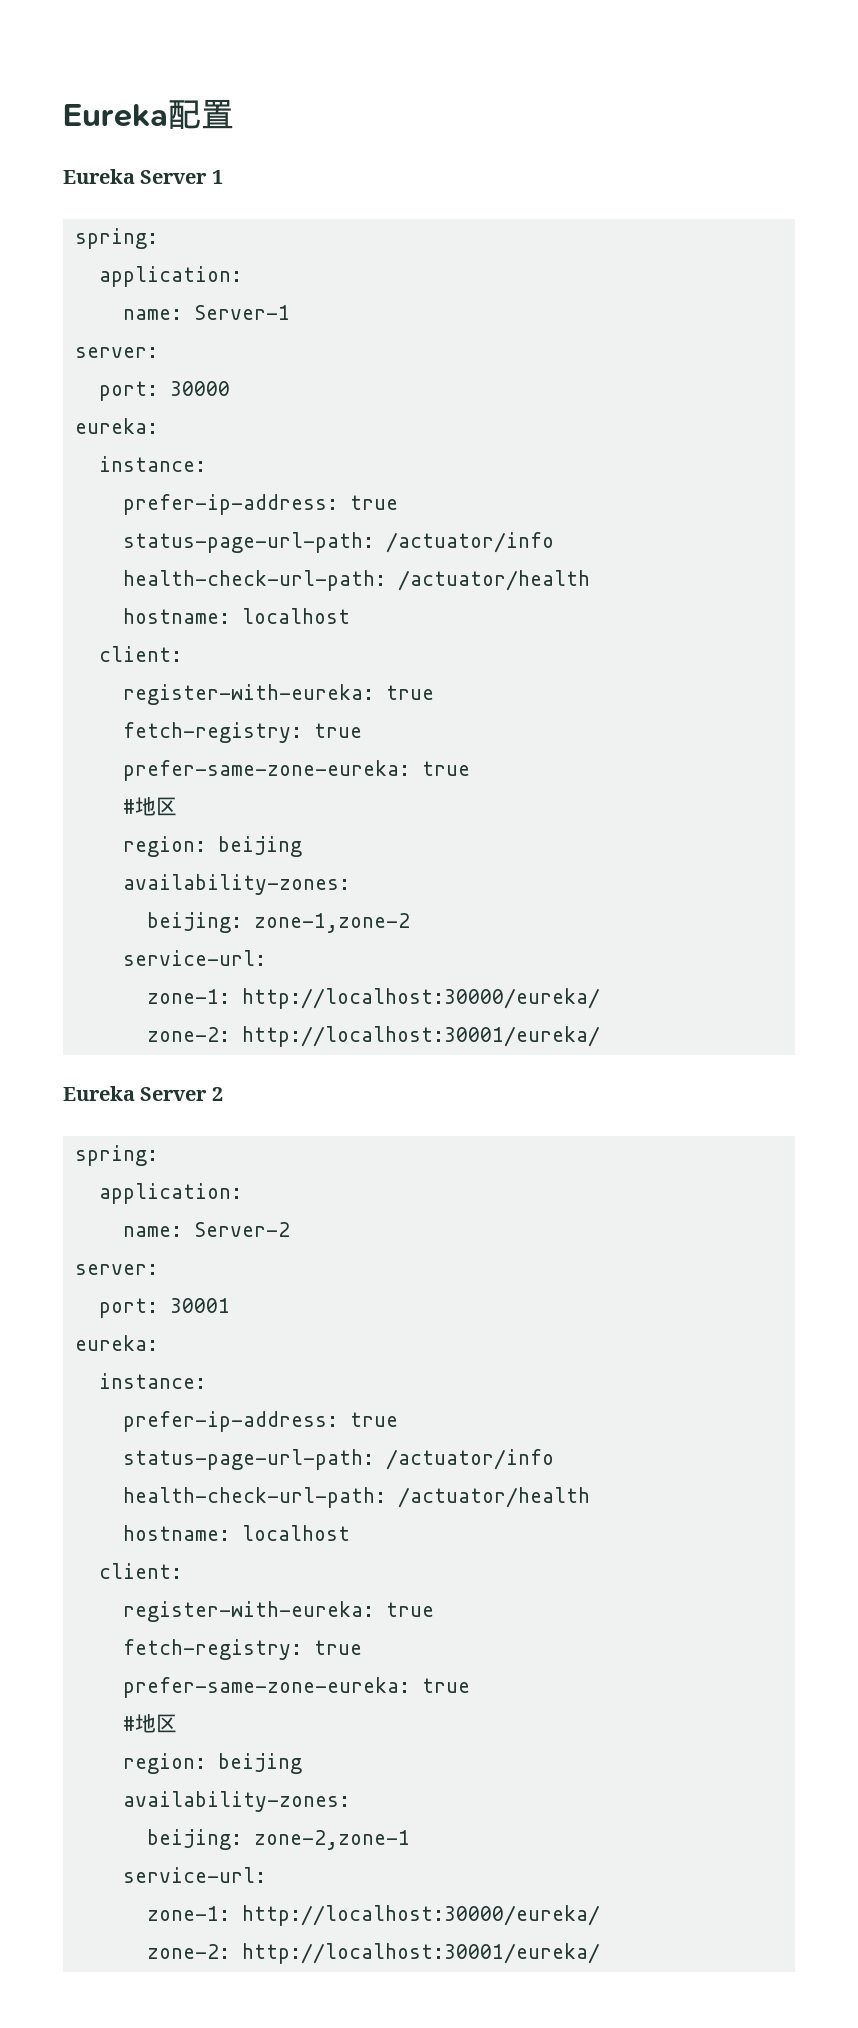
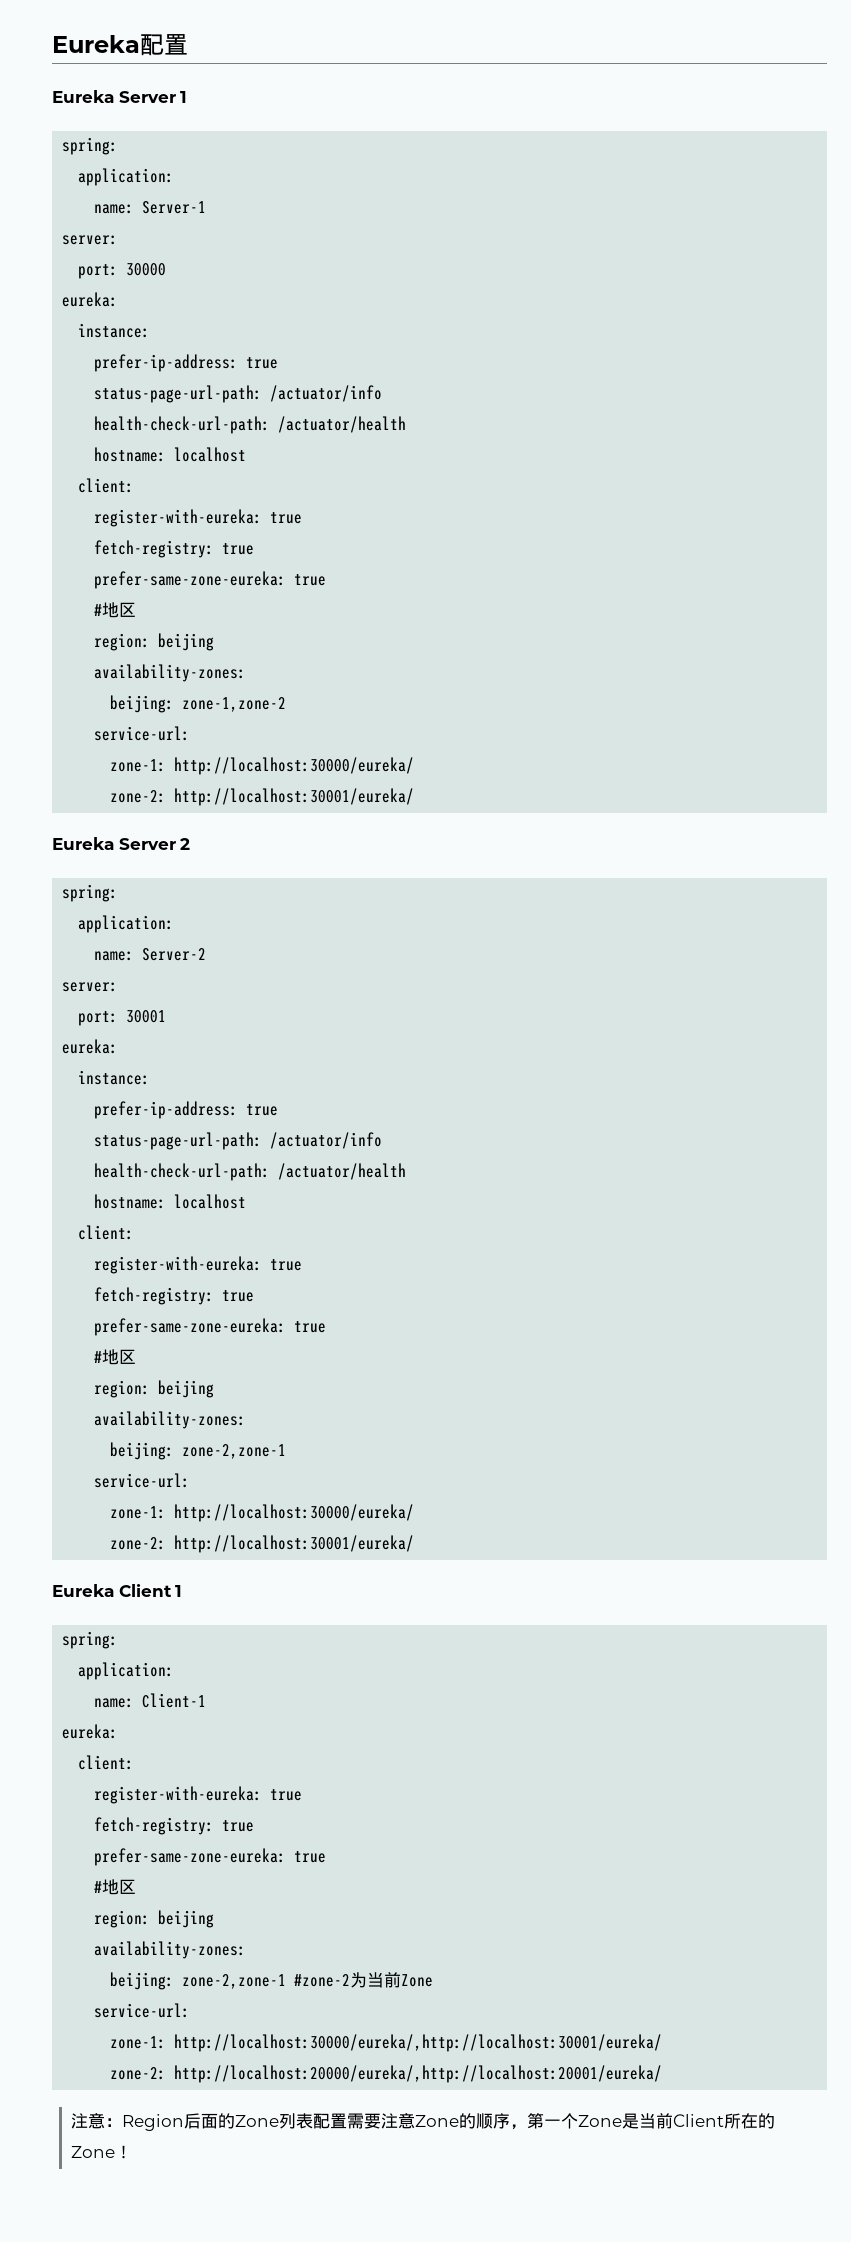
+ Eureka Client 1
+ spring:
+ application:
+ name: Client-1
+ eureka:
+ client:
+ register-with-eureka: true
+ fetch-registry: true
+ prefer-same-zone-eureka: true
+ #地区
+ region: beijing
+ availability-zones:
+ beijing: zone-2,zone-1 #zone-2为当前Zone
+ service-url:
+ zone-1: http://localhost:30000/eureka/,http://localhost:30001/eureka/
+ zone-2: http://localhost:20000/eureka/,http://localhost:20001/eureka/
+ 注意：Region后面的Zone列表配置需要注意Zone的顺序，第一个Zone是当前Client所在的Zone！

